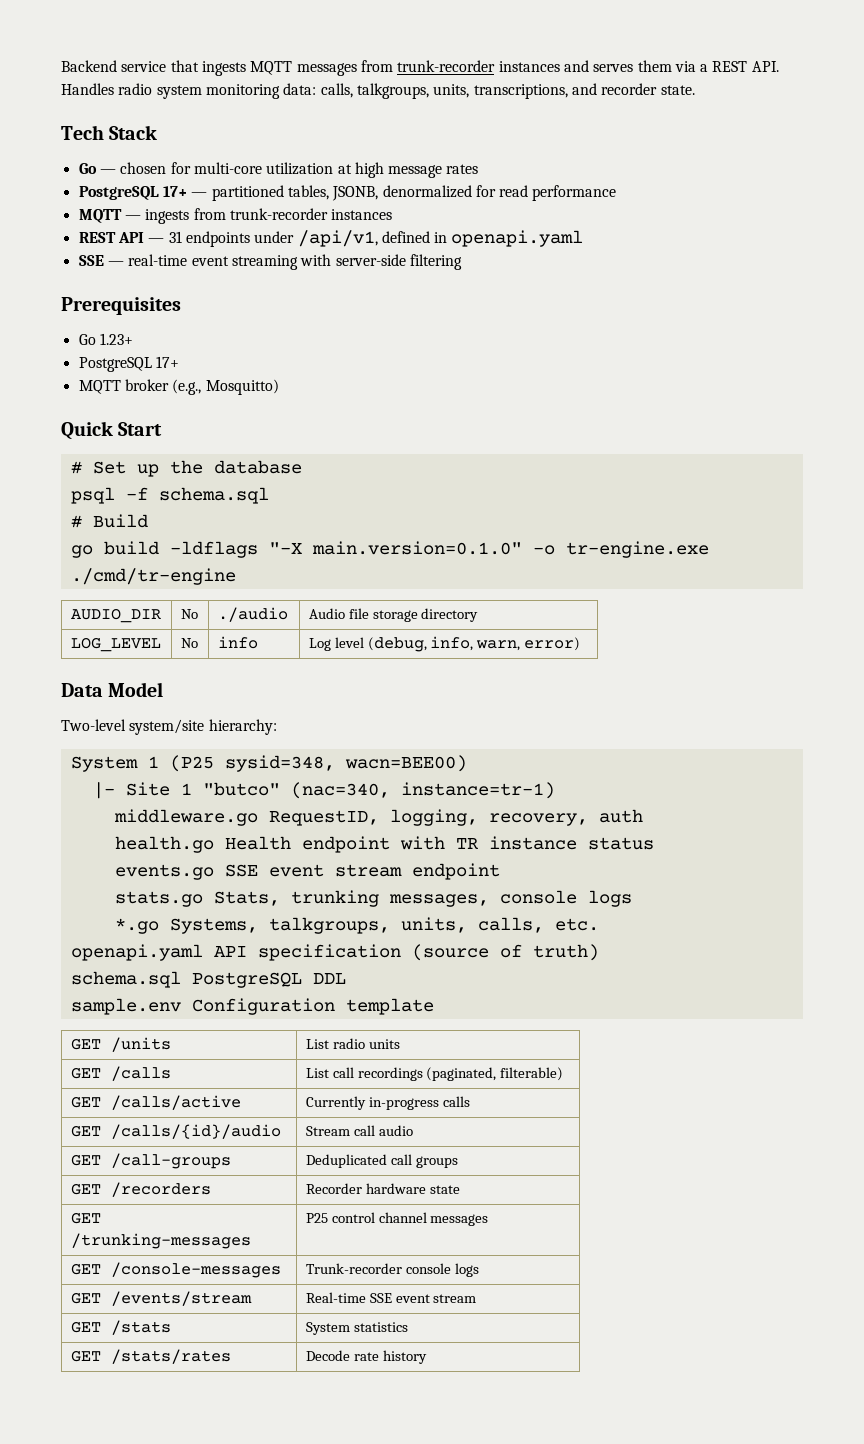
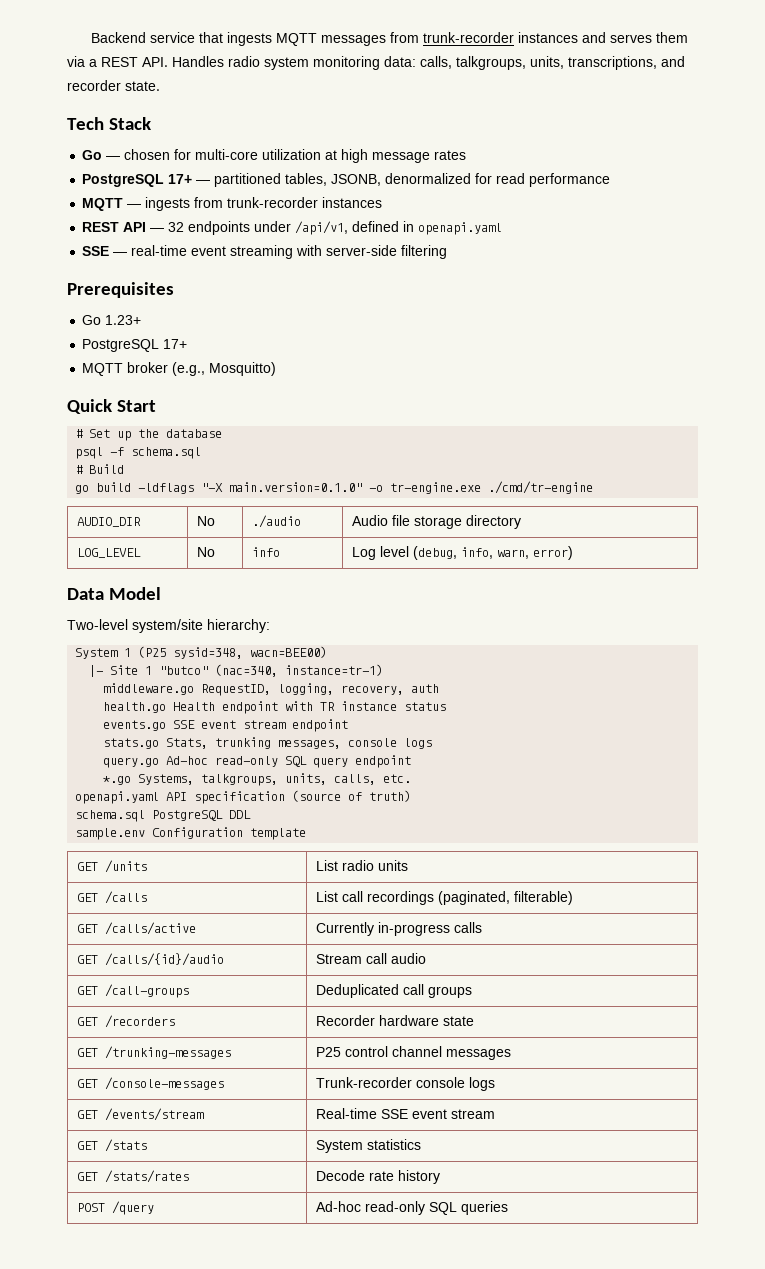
- REST API — 31 endpoints under /api/v1, defined in openapi.yaml
+ REST API — 32 endpoints under /api/v1, defined in openapi.yaml
+ query.go Ad-hoc read-only SQL query endpoint
+ POST /query | Ad-hoc read-only SQL queries

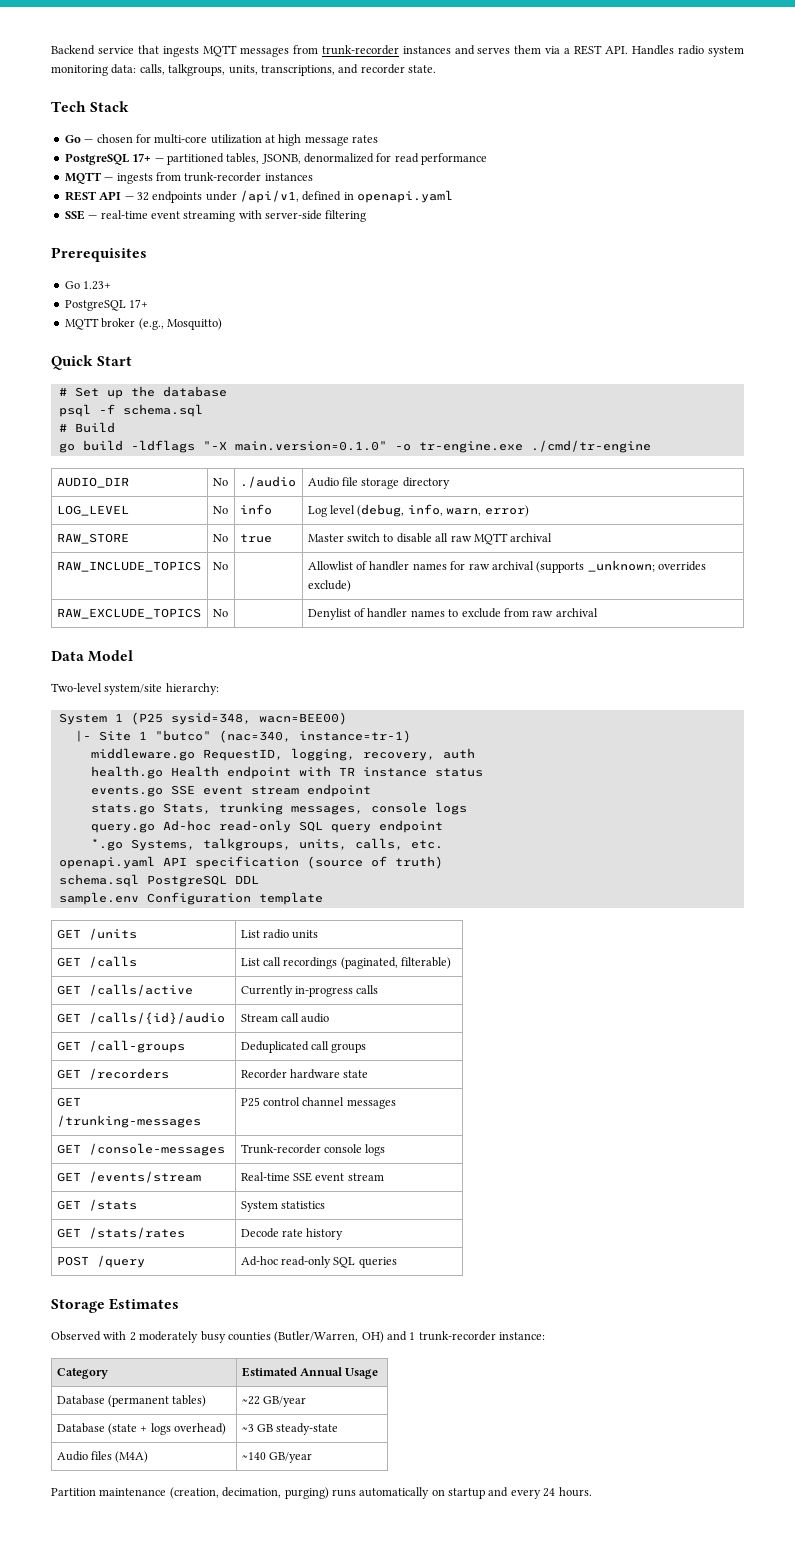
+ RAW_STORE | No | true | Master switch to disable all raw MQTT archival
+ RAW_INCLUDE_TOPICS | No | | Allowlist of handler names for raw archival (supports _unknown; overrides exclude)
+ RAW_EXCLUDE_TOPICS | No | | Denylist of handler names to exclude from raw archival
+ Storage Estimates
+ Observed with 2 moderately busy counties (Butler/Warren, OH) and 1 trunk-recorder instance:
+ Category | Estimated Annual Usage
+ Database (permanent tables) | ~22 GB/year
+ Database (state + logs overhead) | ~3 GB steady-state
+ Audio files (M4A) | ~140 GB/year
+ Partition maintenance (creation, decimation, purging) runs automatically on startup and every 24 hours.

